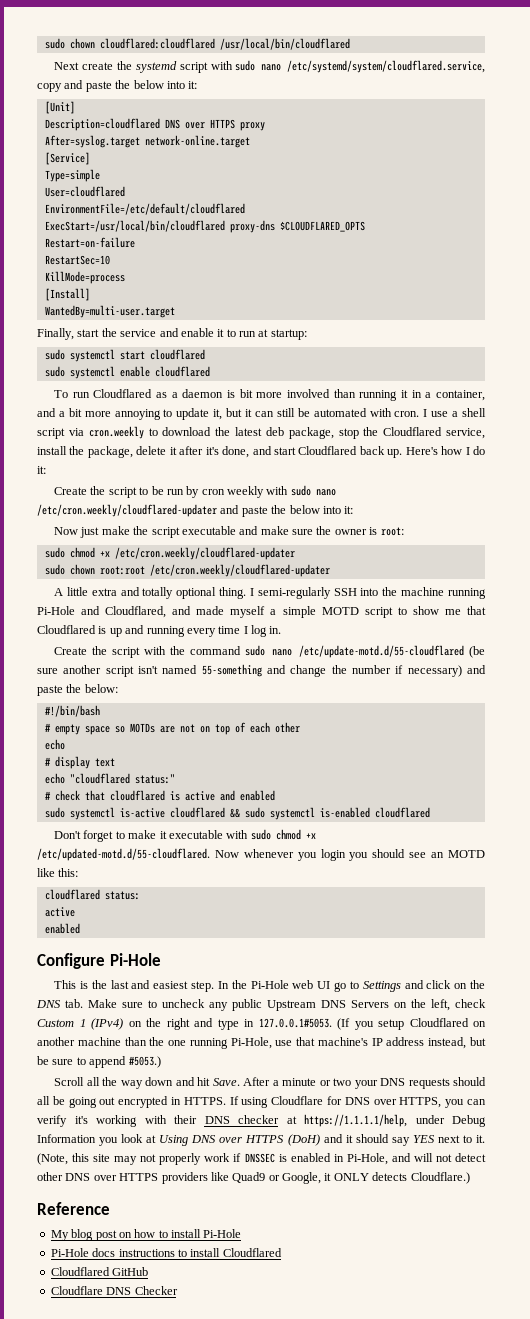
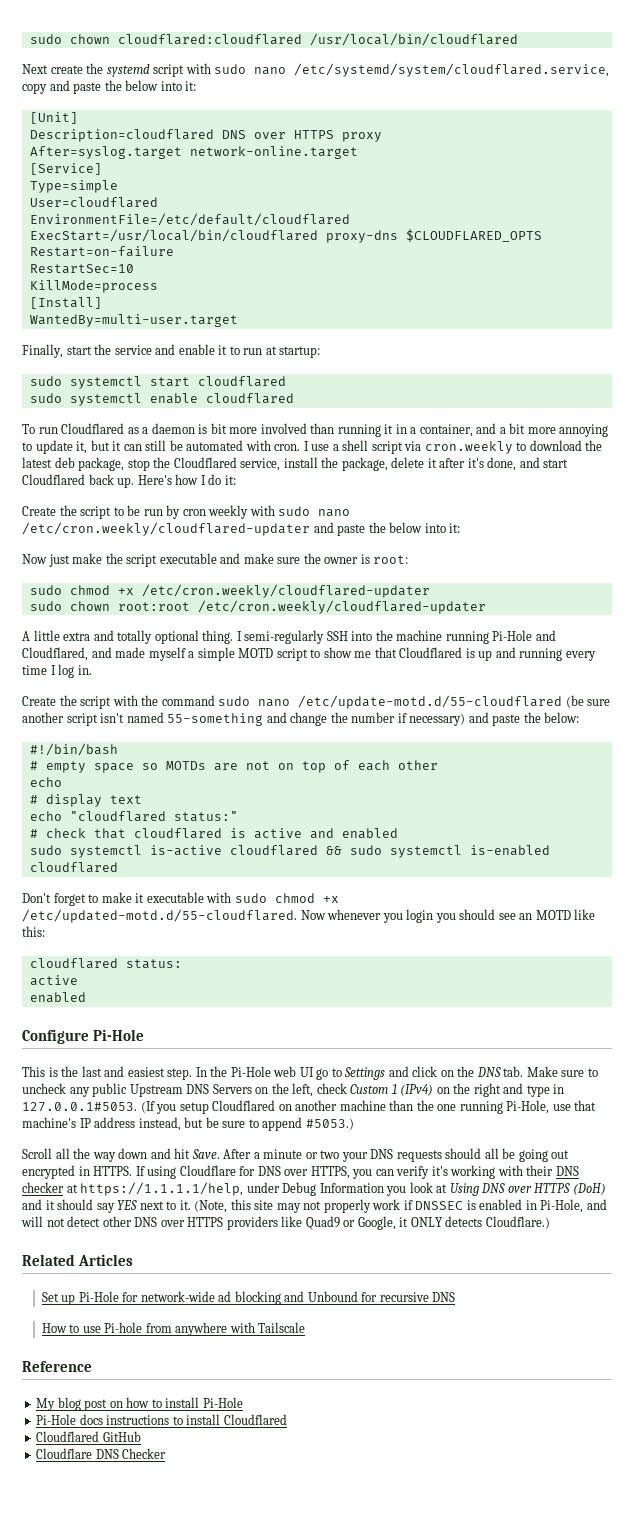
+ Related Articles
+ Set up Pi-Hole for network-wide ad blocking and Unbound for recursive DNS
+ How to use Pi-hole from anywhere with Tailscale

